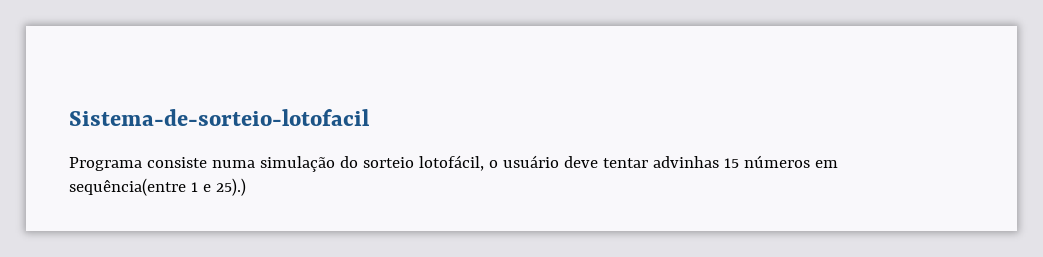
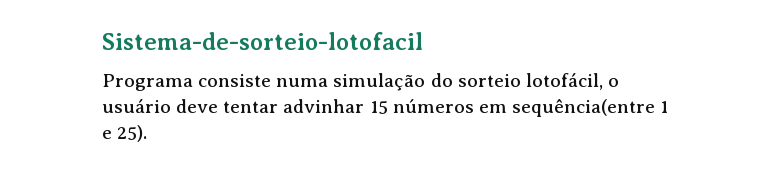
- Programa consiste numa simulação do sorteio lotofácil, o usuário deve tentar advinhas 15 números em sequência(entre 1 e 25).)
+ Programa consiste numa simulação do sorteio lotofácil, o usuário deve tentar advinhar 15 números em sequência(entre 1 e 25).

